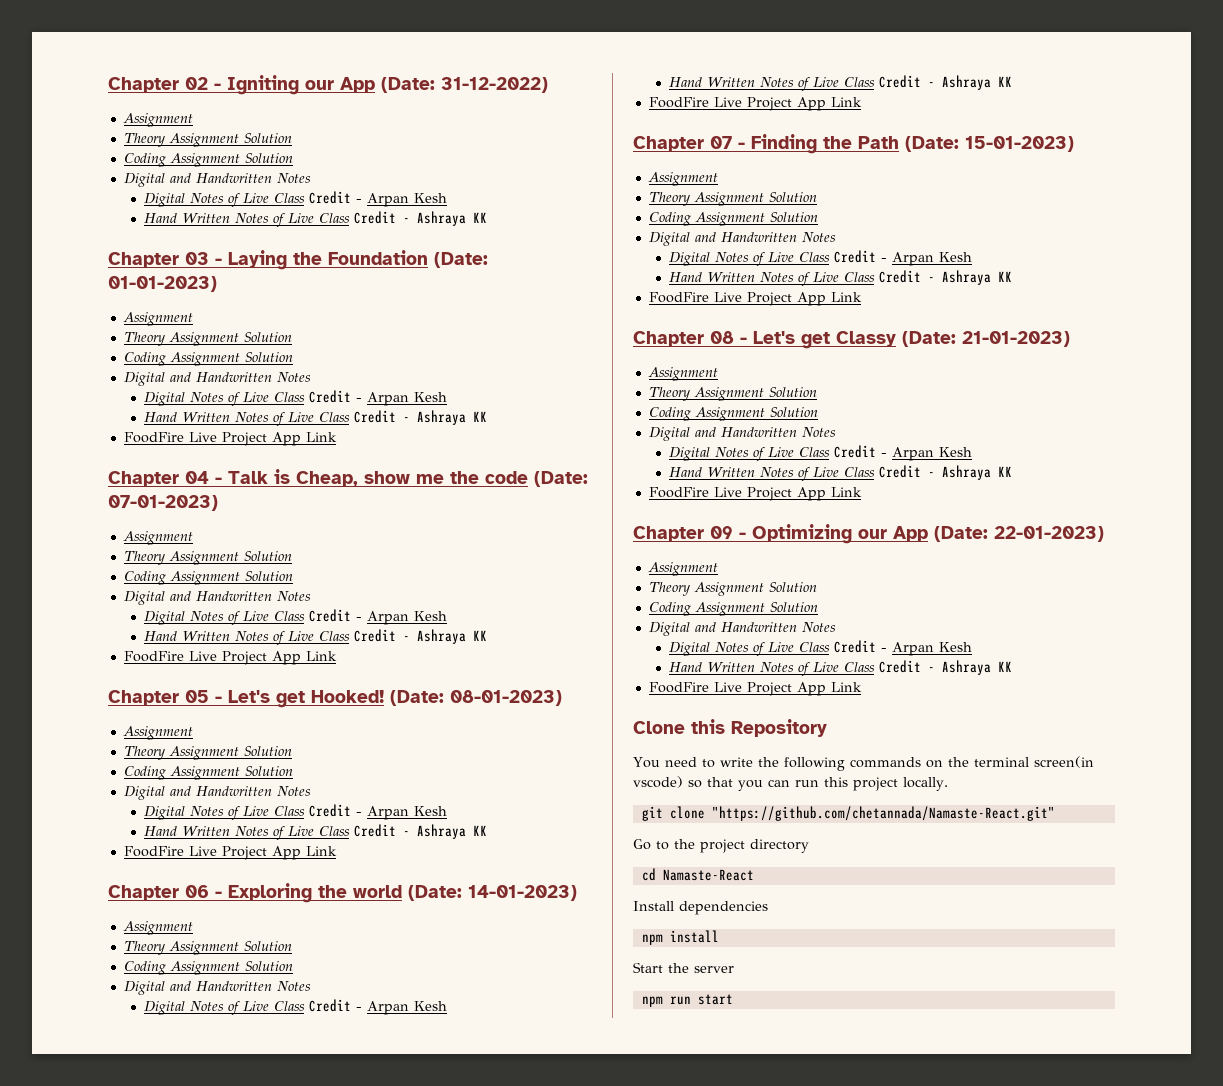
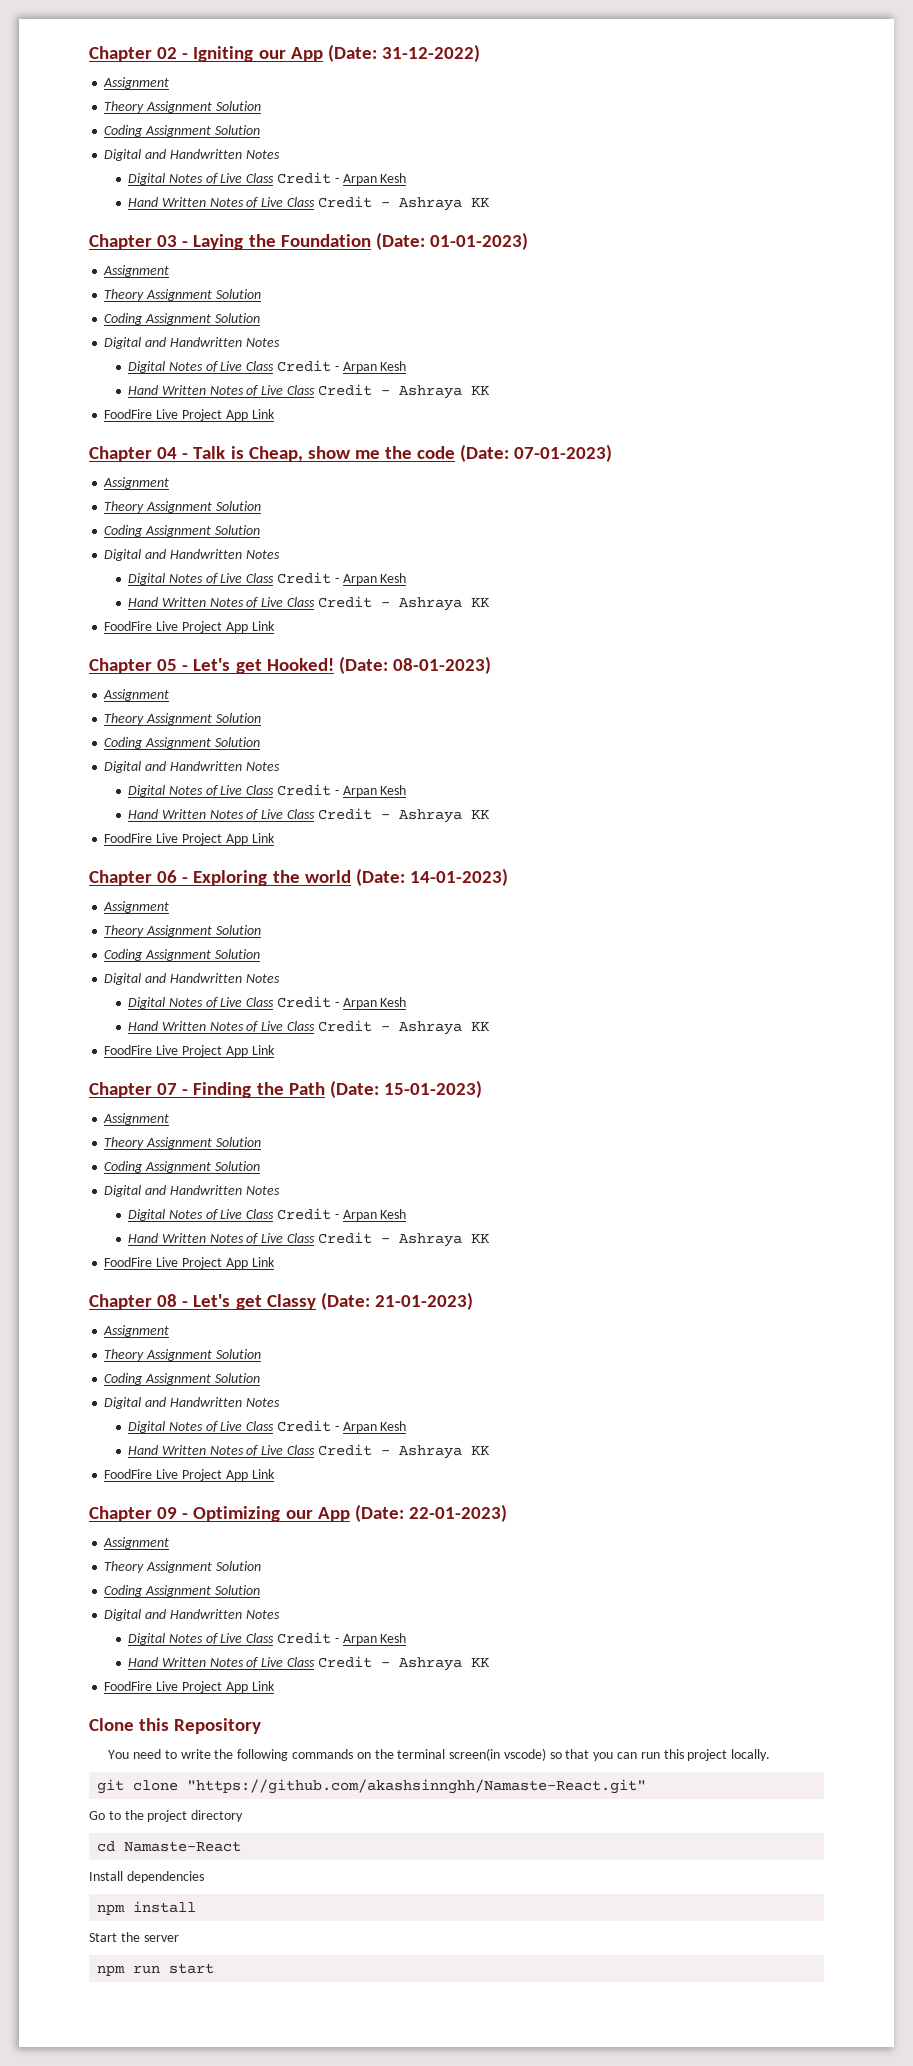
- git clone "https://github.com/chetannada/Namaste-React.git"
+ git clone "https://github.com/akashsinnghh/Namaste-React.git"

